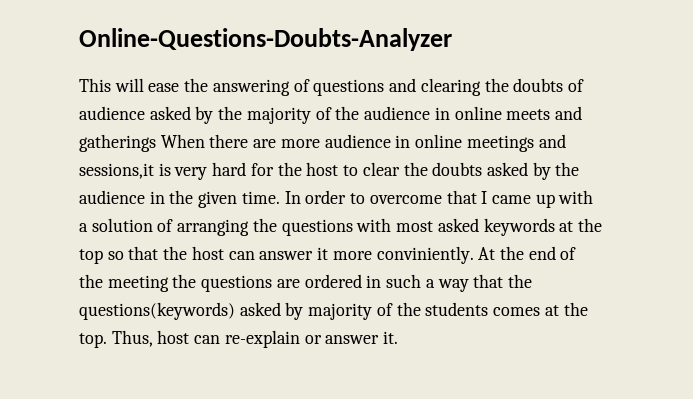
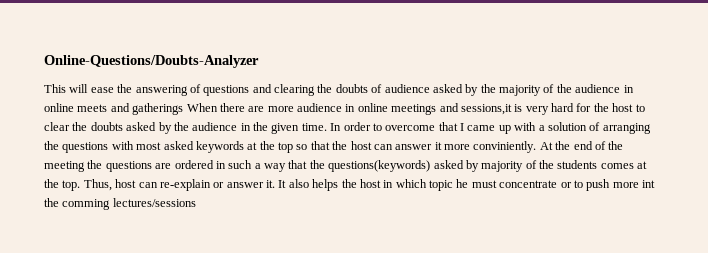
- Online-Questions-Doubts-Analyzer
+ Online-Questions/Doubts-Analyzer
+ It also helps the host in which topic he must concentrate or to push more int the comming lectures/sessions

